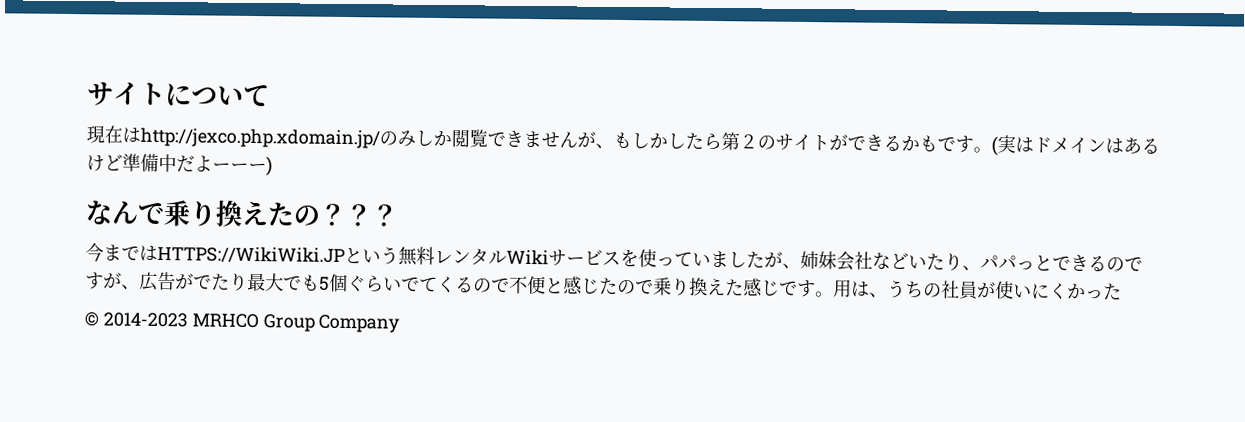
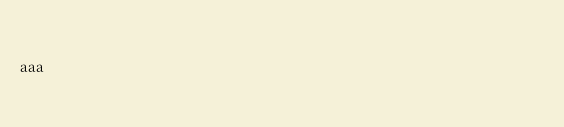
- サイトについて
- 現在はhttp://jexco.php.xdomain.jp/のみしか閲覧できませんが、もしかしたら第２のサイトができるかもです。(実はドメインはあるけど準備中だよーーー)
- なんで乗り換えたの？？？
- 今まではHTTPS://WikiWiki.JPという無料レンタルWikiサービスを使っていましたが、姉妹会社などいたり、パパっとできるのですが、広告がでたり最大でも5個ぐらいでてくるので不便と感じたので乗り換えた感じです。用は、うちの社員が使いにくかった
- © 2014-2023 MRHCO Group Company
+ aaa

